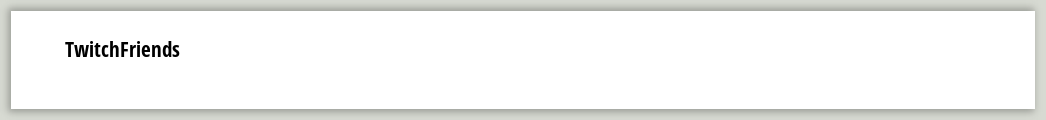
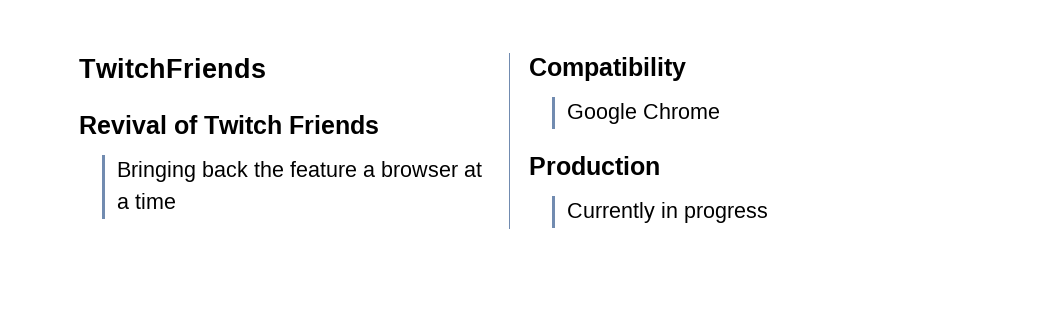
+ Revival of Twitch Friends
+ Bringing back the feature a browser at a time
+ Compatibility
+ Google Chrome
+ Production
+ Currently in progress

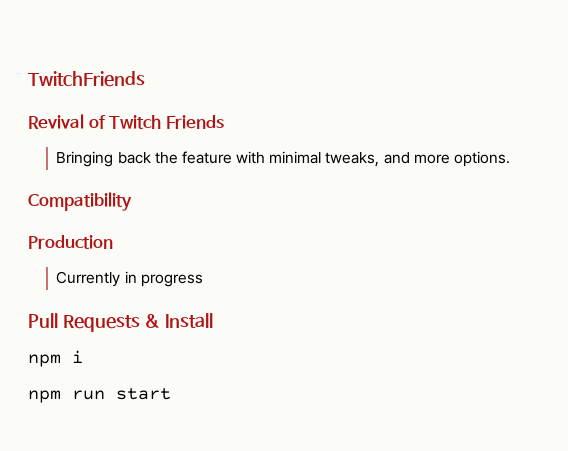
- Bringing back the feature a browser at a time
+ Bringing back the feature with minimal tweaks, and more options.
- Google Chrome
+ Pull Requests & Install
+ npm i
+ npm run start

